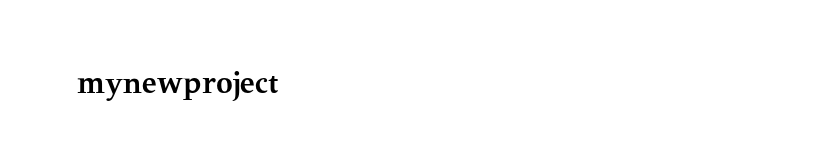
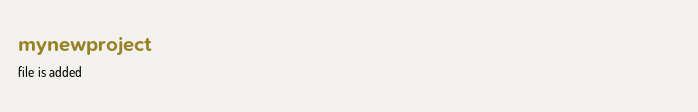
+ file is added

